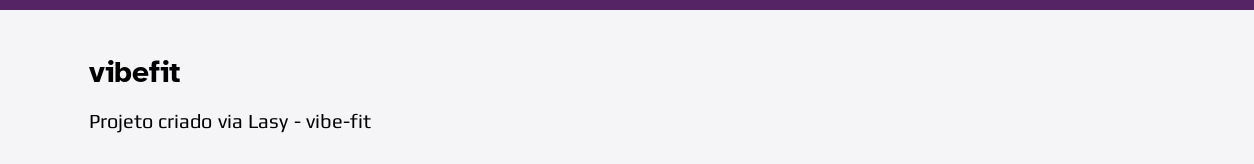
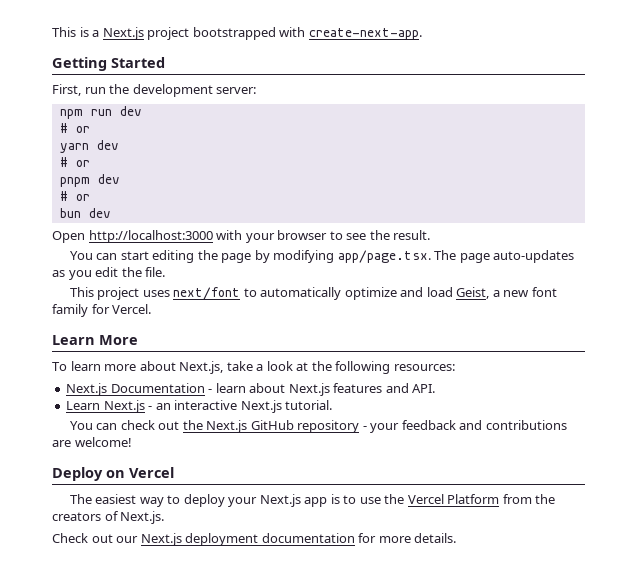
- vibefit
- Projeto criado via Lasy - vibe-fit
+ This is a Next.js project bootstrapped with create-next-app.
+ Getting Started
+ First, run the development server:
+ npm run dev
+ # or
+ yarn dev
+ # or
+ pnpm dev
+ # or
+ bun dev
+ Open http://localhost:3000 with your browser to see the result.
+ You can start editing the page by modifying app/page.tsx. The page auto-updates as you edit the file.
+ This project uses next/font to automatically optimize and load Geist, a new font family for Vercel.
+ Learn More
+ To learn more about Next.js, take a look at the following resources:
+ Next.js Documentation - learn about Next.js features and API.
+ Learn Next.js - an interactive Next.js tutorial.
+ You can check out the Next.js GitHub repository - your feedback and contributions are welcome!
+ Deploy on Vercel
+ The easiest way to deploy your Next.js app is to use the Vercel Platform from the creators of Next.js.
+ Check out our Next.js deployment documentation for more details.

